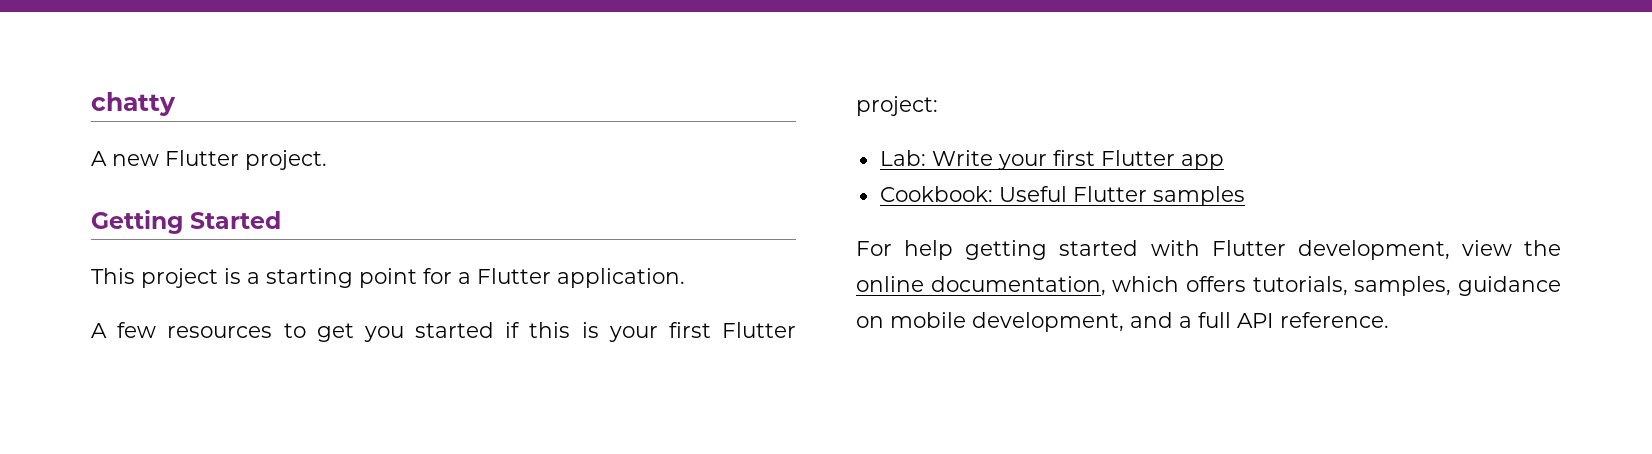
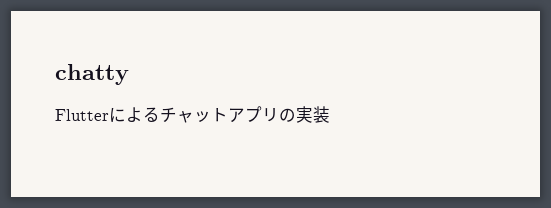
- A new Flutter project.
- Getting Started
- This project is a starting point for a Flutter application.
- A few resources to get you started if this is your first Flutter project:
- Lab: Write your first Flutter app
- Cookbook: Useful Flutter samples
- For help getting started with Flutter development, view the online documentation, which offers tutorials, samples, guidance on mobile development, and a full API reference.
+ Flutterによるチャットアプリの実装

